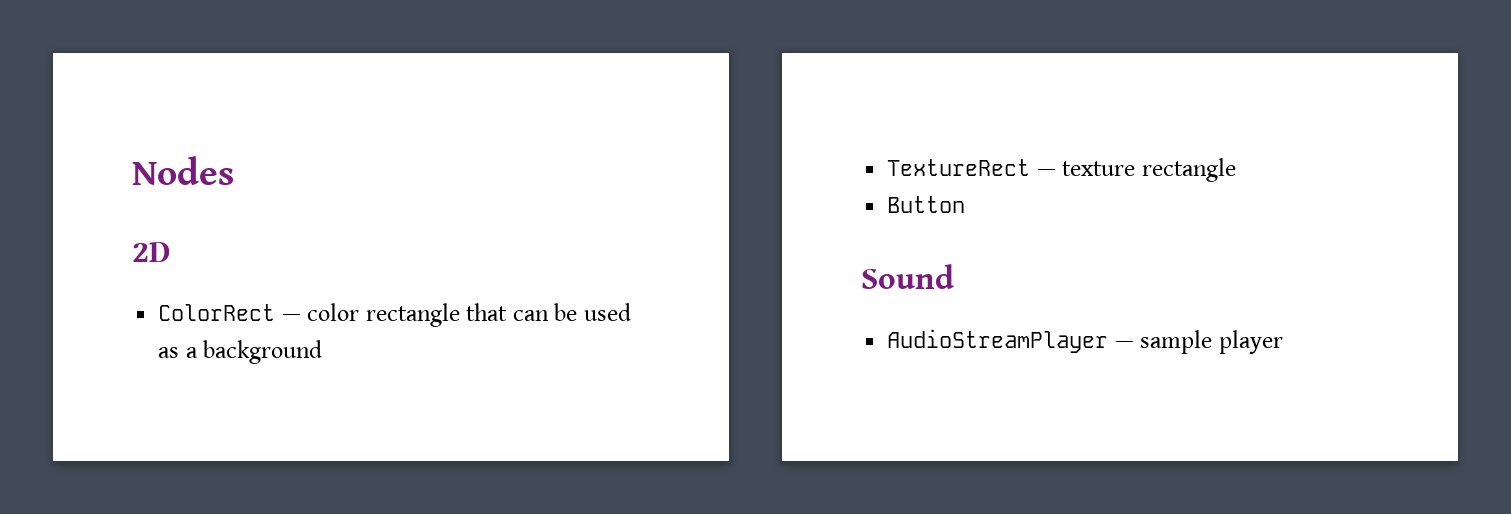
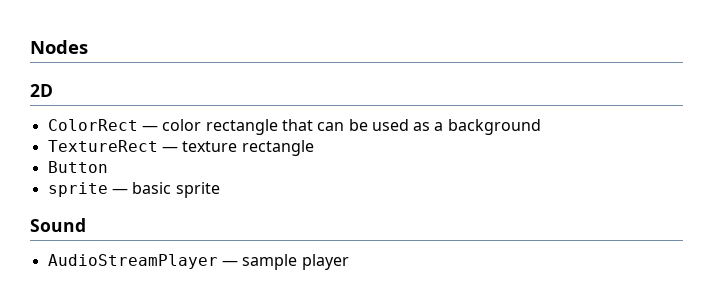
+ sprite — basic sprite

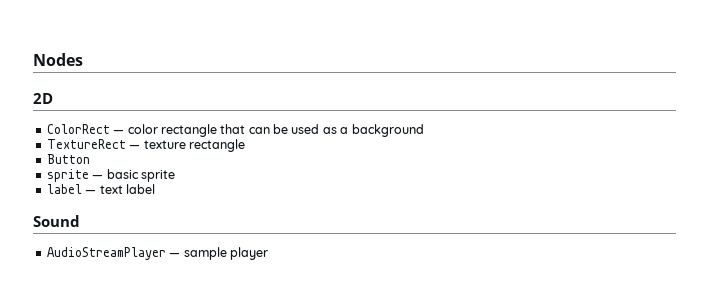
+ label — text label

